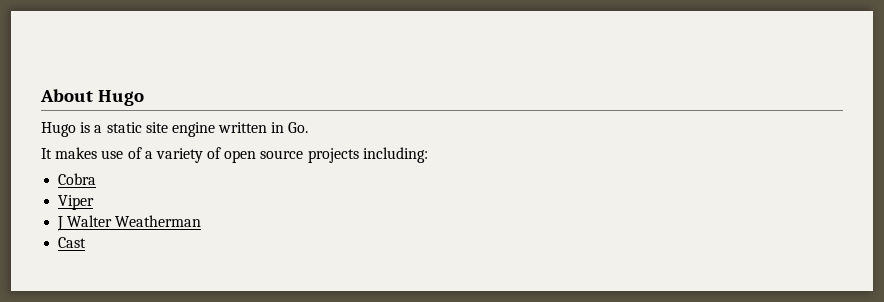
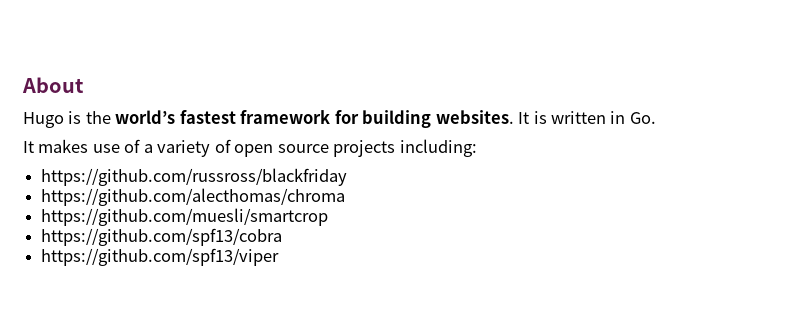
- About Hugo
+ About
- Hugo is a static site engine written in Go.
+ Hugo is the world’s fastest framework for building websites. It is written in Go.
- Cobra
- Viper
- J Walter Weatherman
- Cast
+ https://github.com/russross/blackfriday
+ https://github.com/alecthomas/chroma
+ https://github.com/muesli/smartcrop
+ https://github.com/spf13/cobra
+ https://github.com/spf13/viper

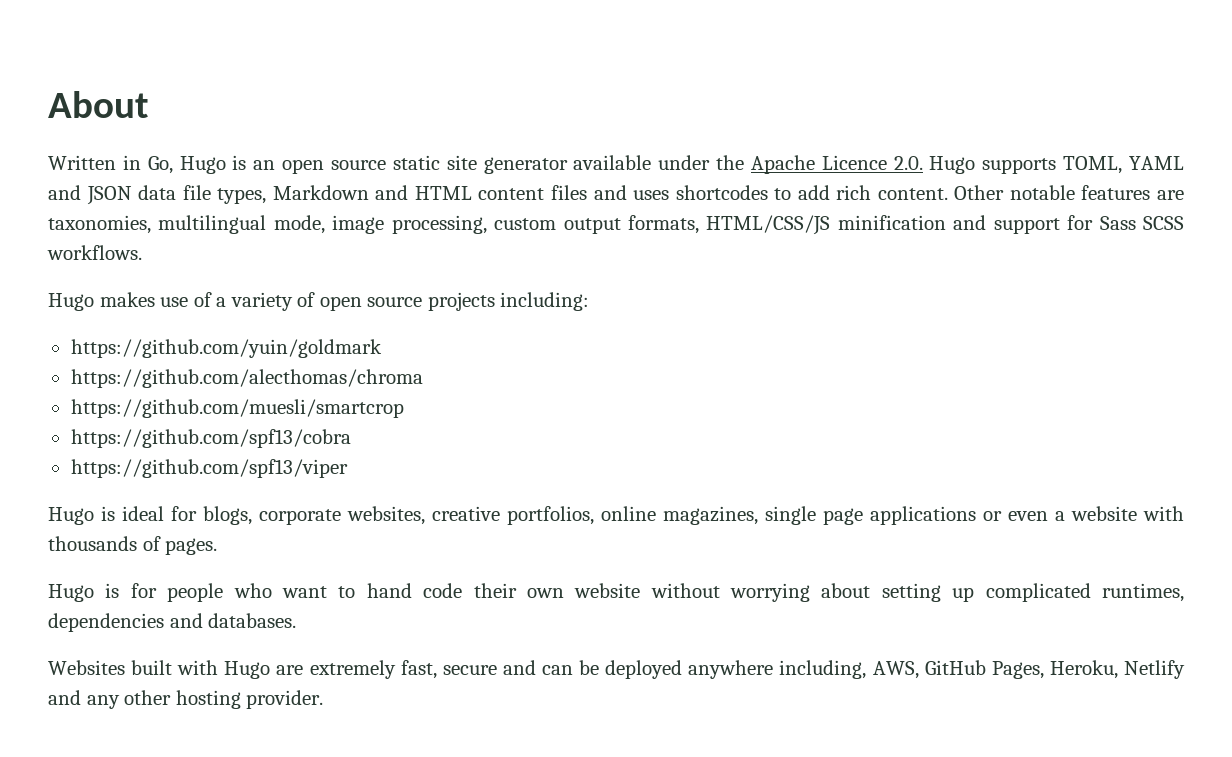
- Hugo is the world’s fastest framework for building websites. It is written in Go.
- It makes use of a variety of open source projects including:
+ Written in Go, Hugo is an open source static site generator available under the Apache Licence 2.0. Hugo supports TOML, YAML and JSON data file types, Markdown and HTML content files and uses shortcodes to add rich content. Other notable features are taxonomies, multilingual mode, image processing, custom output formats, HTML/CSS/JS minification and support for Sass SCSS workflows.
+ Hugo makes use of a variety of open source projects including:
- https://github.com/russross/blackfriday
+ https://github.com/yuin/goldmark
+ Hugo is ideal for blogs, corporate websites, creative portfolios, online magazines, single page applications or even a website with thousands of pages.
+ Hugo is for people who want to hand code their own website without worrying about setting up complicated runtimes, dependencies and databases.
+ Websites built with Hugo are extremely fast, secure and can be deployed anywhere including, AWS, GitHub Pages, Heroku, Netlify and any other hosting provider.

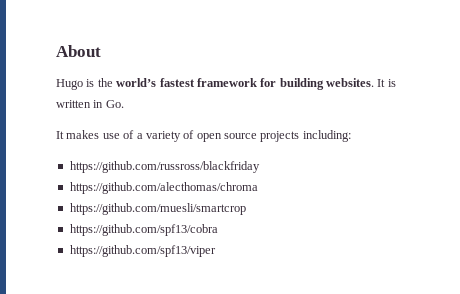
- Written in Go, Hugo is an open source static site generator available under the Apache Licence 2.0. Hugo supports TOML, YAML and JSON data file types, Markdown and HTML content files and uses shortcodes to add rich content. Other notable features are taxonomies, multilingual mode, image processing, custom output formats, HTML/CSS/JS minification and support for Sass SCSS workflows.
- Hugo makes use of a variety of open source projects including:
+ Hugo is the world’s fastest framework for building websites. It is written in Go.
+ It makes use of a variety of open source projects including:
- https://github.com/yuin/goldmark
+ https://github.com/russross/blackfriday
- Hugo is ideal for blogs, corporate websites, creative portfolios, online magazines, single page applications or even a website with thousands of pages.
- Hugo is for people who want to hand code their own website without worrying about setting up complicated runtimes, dependencies and databases.
- Websites built with Hugo are extremely fast, secure and can be deployed anywhere including, AWS, GitHub Pages, Heroku, Netlify and any other hosting provider.

